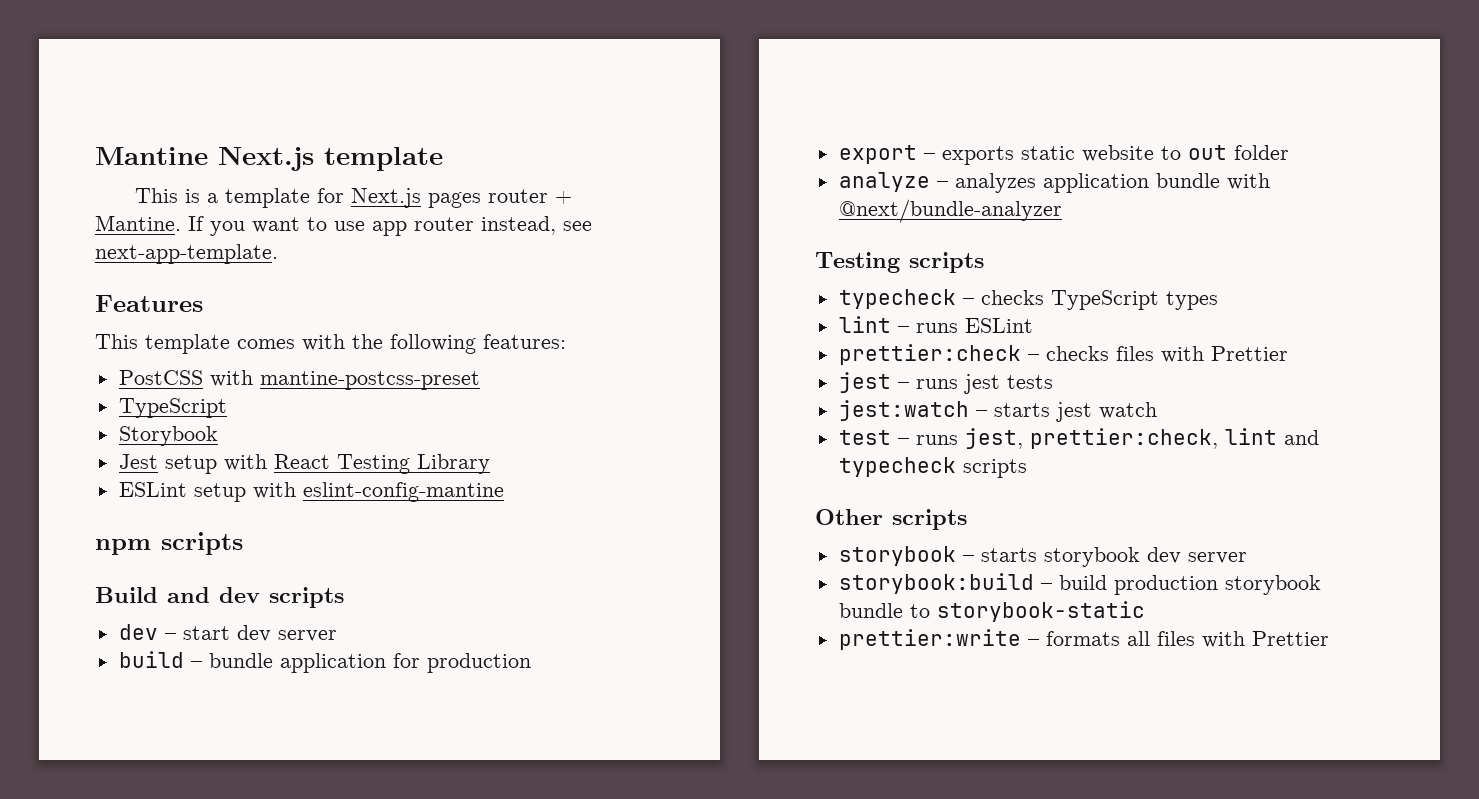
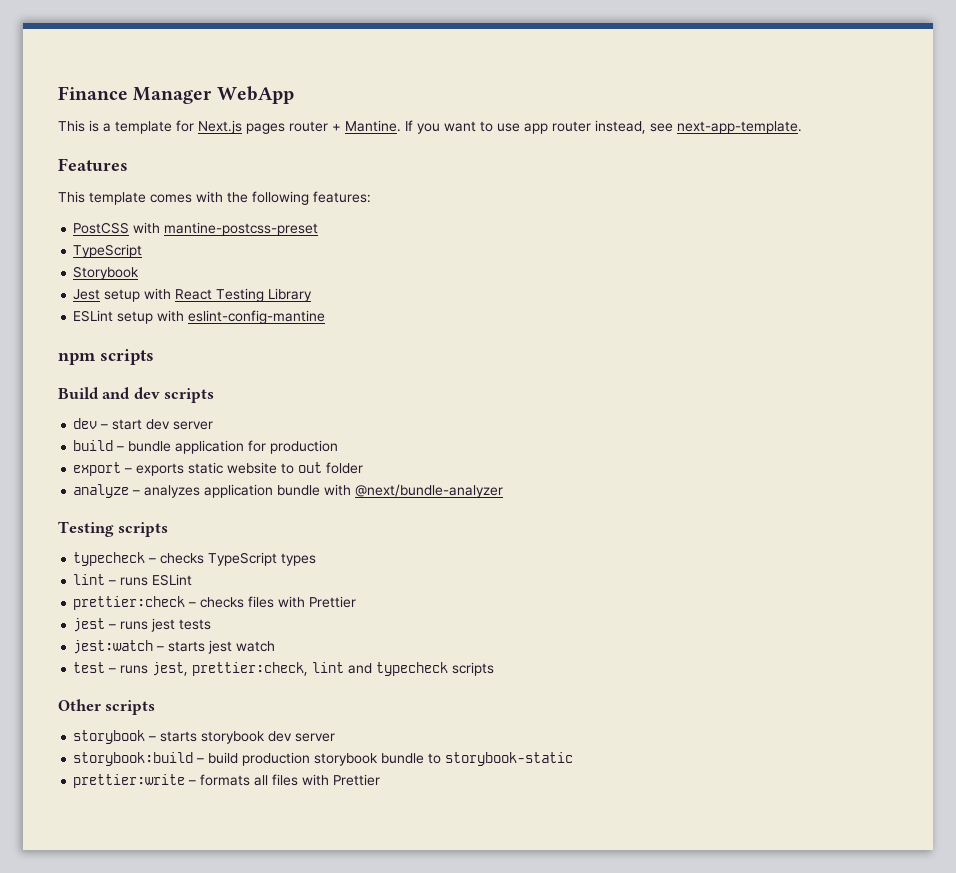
- Mantine Next.js template
+ Finance Manager WebApp

